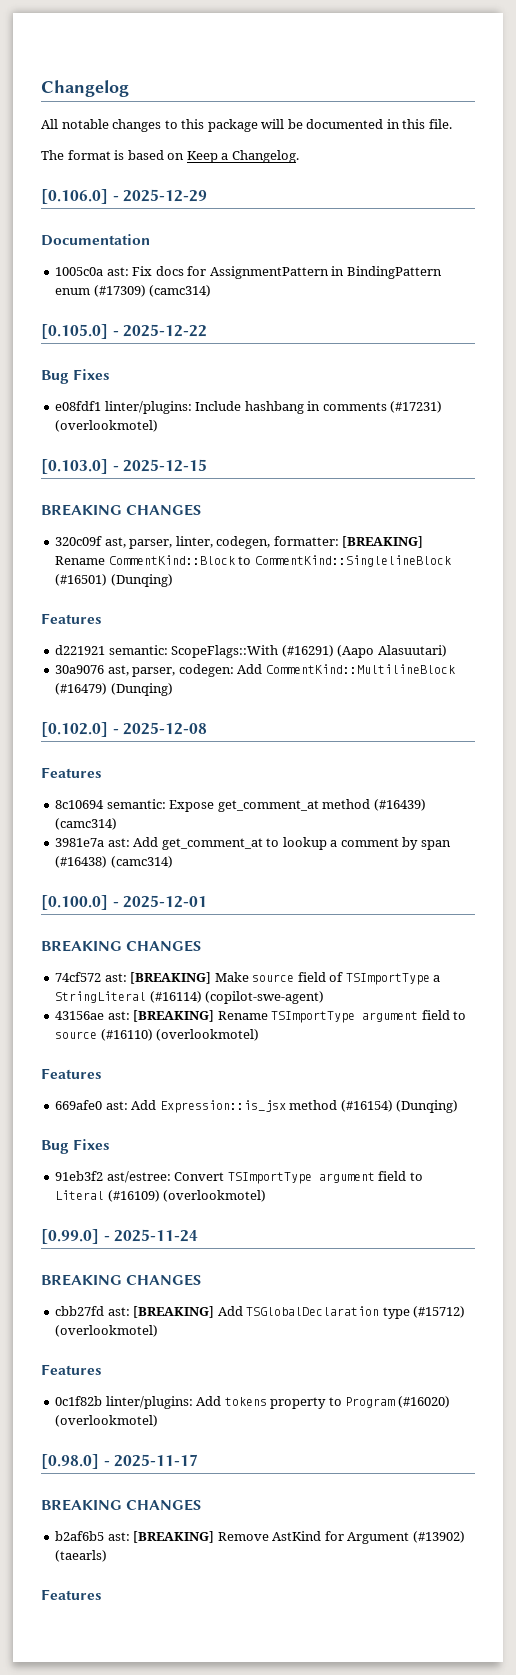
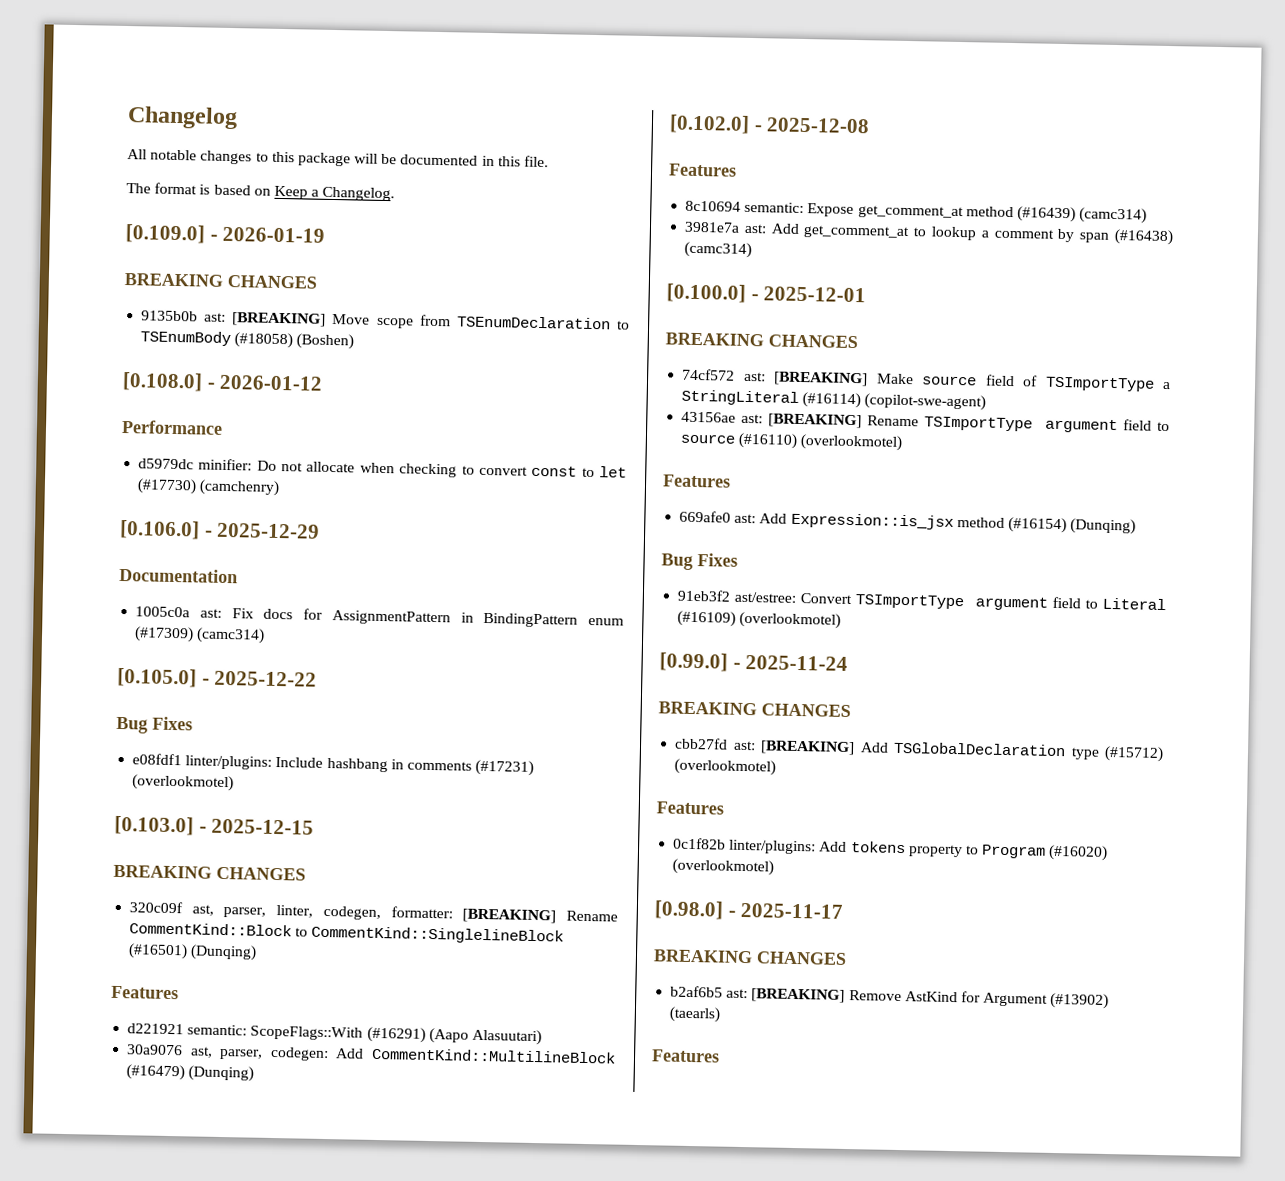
+ [0.109.0] - 2026-01-19
+ BREAKING CHANGES
+ 9135b0b ast: [BREAKING] Move scope from TSEnumDeclaration to TSEnumBody (#18058) (Boshen)
+ [0.108.0] - 2026-01-12
+ Performance
+ d5979dc minifier: Do not allocate when checking to convert const to let (#17730) (camchenry)

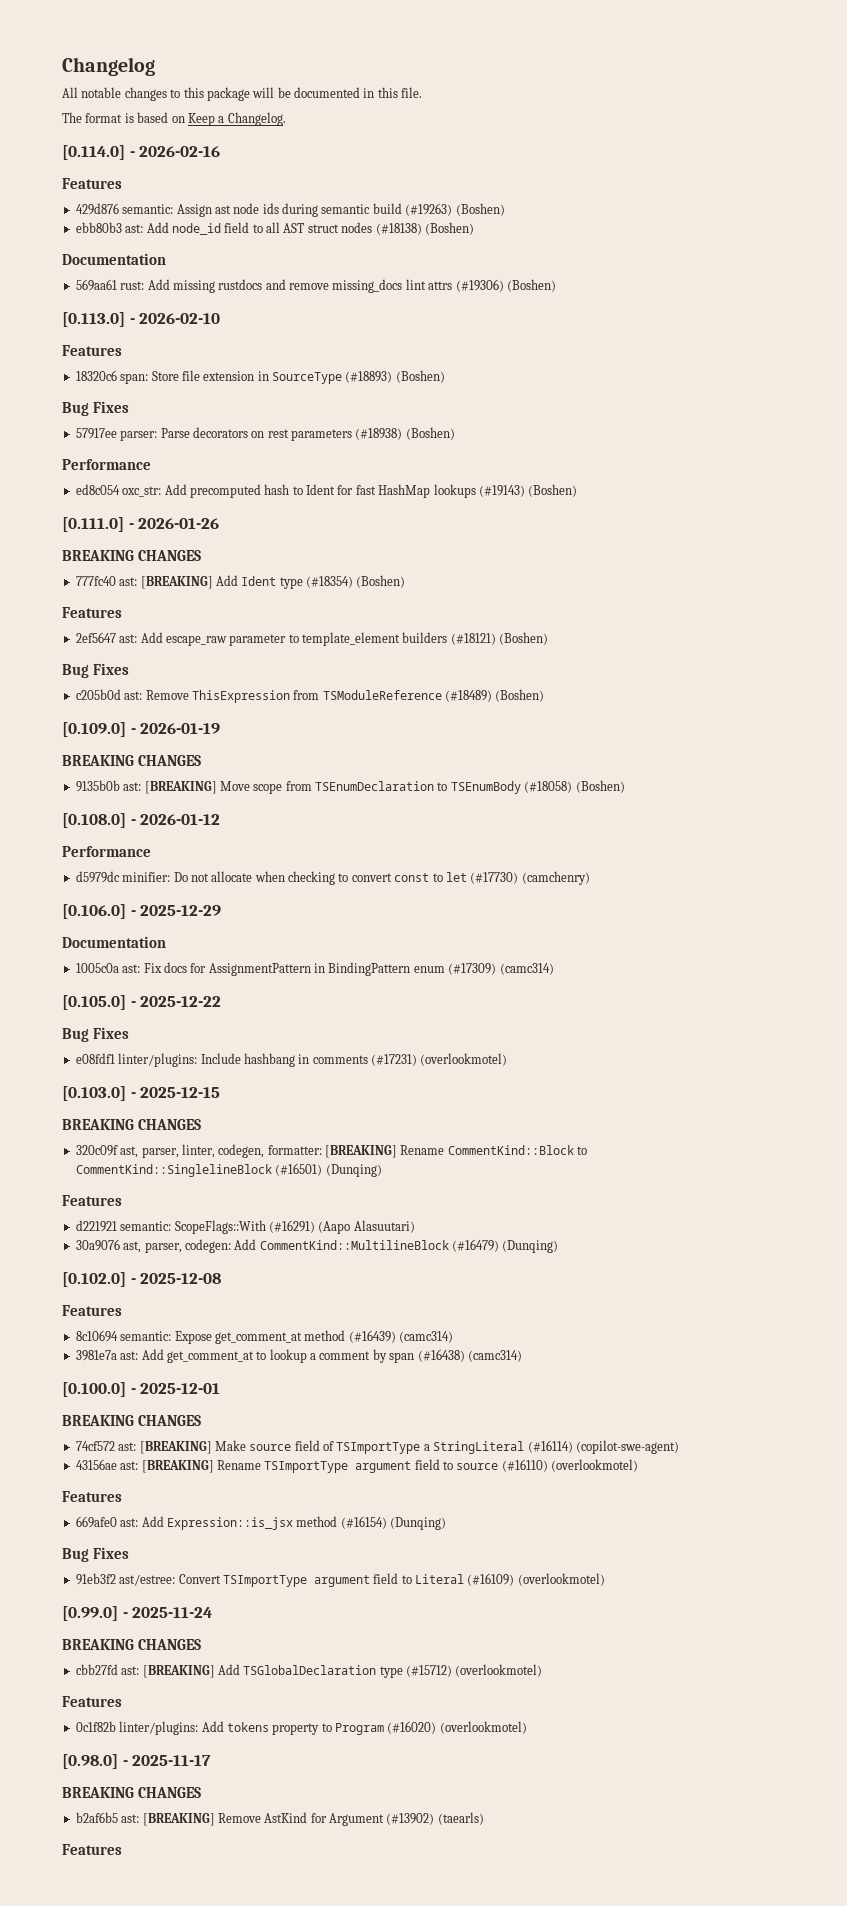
+ [0.114.0] - 2026-02-16
+ Features
+ 429d876 semantic: Assign ast node ids during semantic build (#19263) (Boshen)
+ ebb80b3 ast: Add node_id field to all AST struct nodes (#18138) (Boshen)
+ Documentation
+ 569aa61 rust: Add missing rustdocs and remove missing_docs lint attrs (#19306) (Boshen)
+ [0.113.0] - 2026-02-10
+ Features
+ 18320c6 span: Store file extension in SourceType (#18893) (Boshen)
+ Bug Fixes
+ 57917ee parser: Parse decorators on rest parameters (#18938) (Boshen)
+ Performance
+ ed8c054 oxc_str: Add precomputed hash to Ident for fast HashMap lookups (#19143) (Boshen)
+ [0.111.0] - 2026-01-26
+ BREAKING CHANGES
+ 777fc40 ast: [BREAKING] Add Ident type (#18354) (Boshen)
+ Features
+ 2ef5647 ast: Add escape_raw parameter to template_element builders (#18121) (Boshen)
+ Bug Fixes
+ c205b0d ast: Remove ThisExpression from TSModuleReference (#18489) (Boshen)

